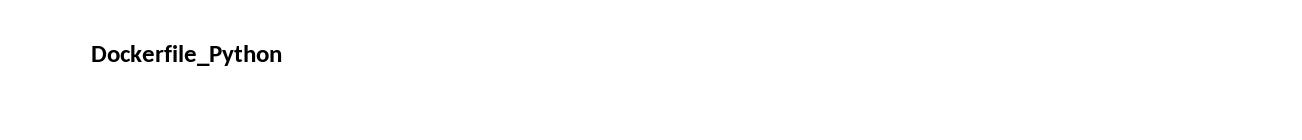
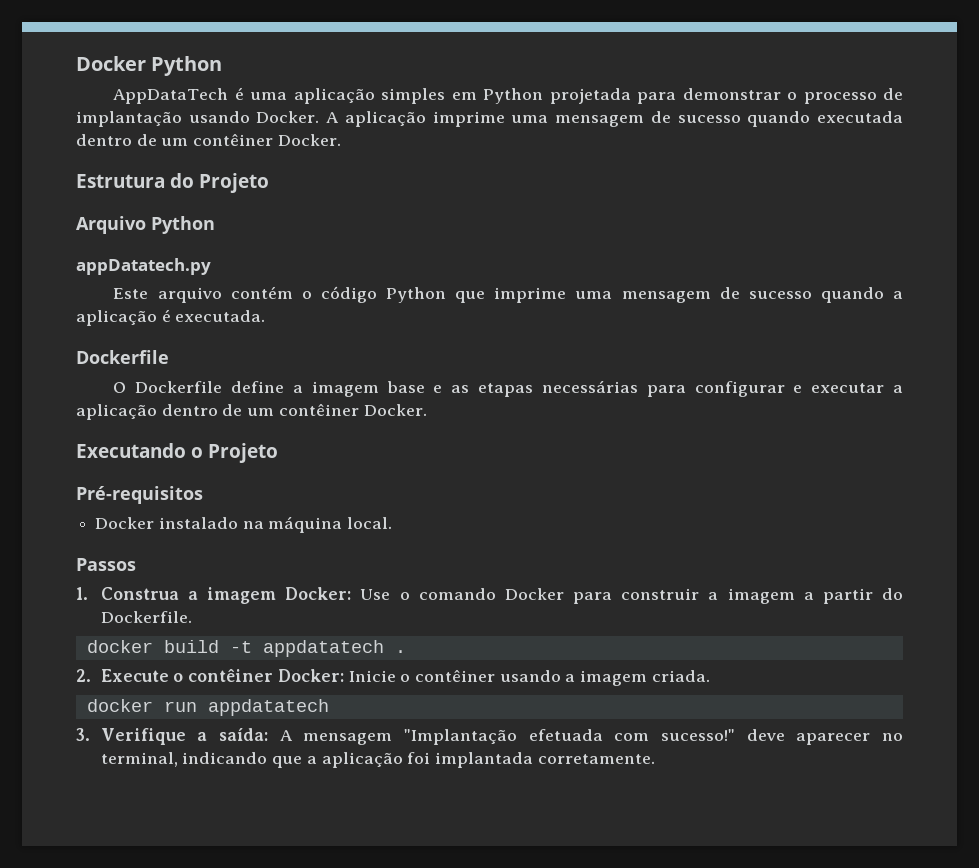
- Dockerfile_Python
+ Docker Python
+ AppDataTech é uma aplicação simples em Python projetada para demonstrar o processo de implantação usando Docker. A aplicação imprime uma mensagem de sucesso quando executada dentro de um contêiner Docker.
+ Estrutura do Projeto
+ Arquivo Python
+ appDatatech.py
+ Este arquivo contém o código Python que imprime uma mensagem de sucesso quando a aplicação é executada.
+ Dockerfile
+ O Dockerfile define a imagem base e as etapas necessárias para configurar e executar a aplicação dentro de um contêiner Docker.
+ Executando o Projeto
+ Pré-requisitos
+ Docker instalado na máquina local.
+ Passos
+ 1. Construa a imagem Docker: Use o comando Docker para construir a imagem a partir do Dockerfile.
+ docker build -t appdatatech .
+ 2. Execute o contêiner Docker: Inicie o contêiner usando a imagem criada.
+ docker run appdatatech
+ 3. Verifique a saída: A mensagem "Implantação efetuada com sucesso!" deve aparecer no terminal, indicando que a aplicação foi implantada corretamente.

